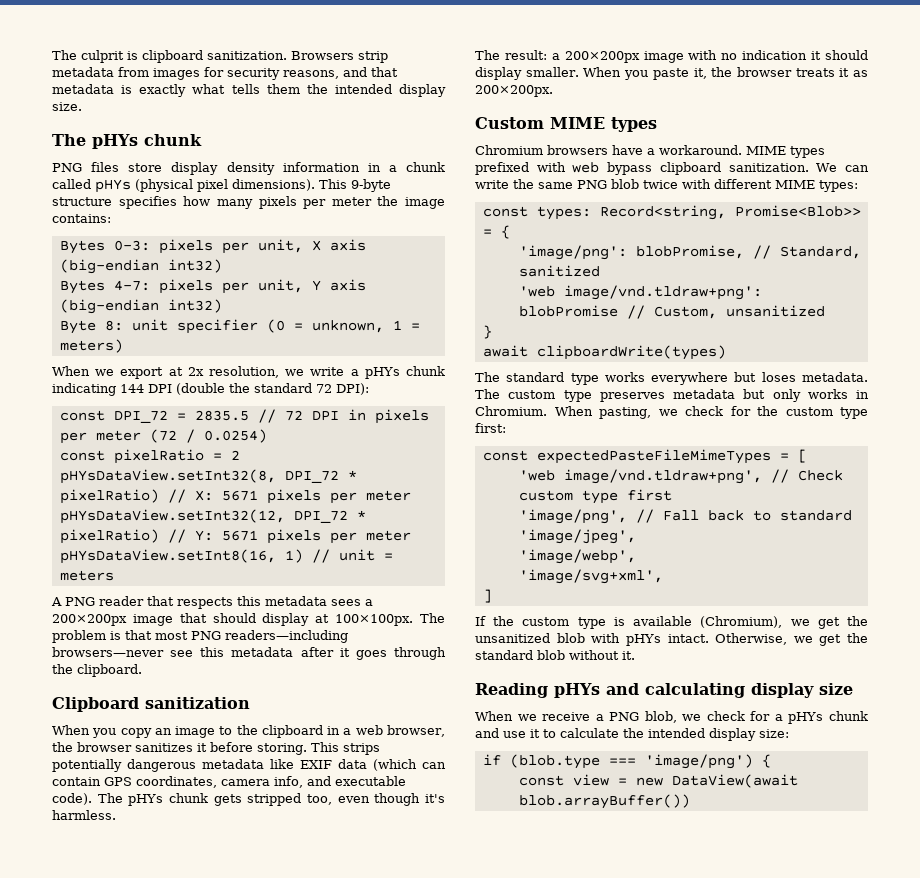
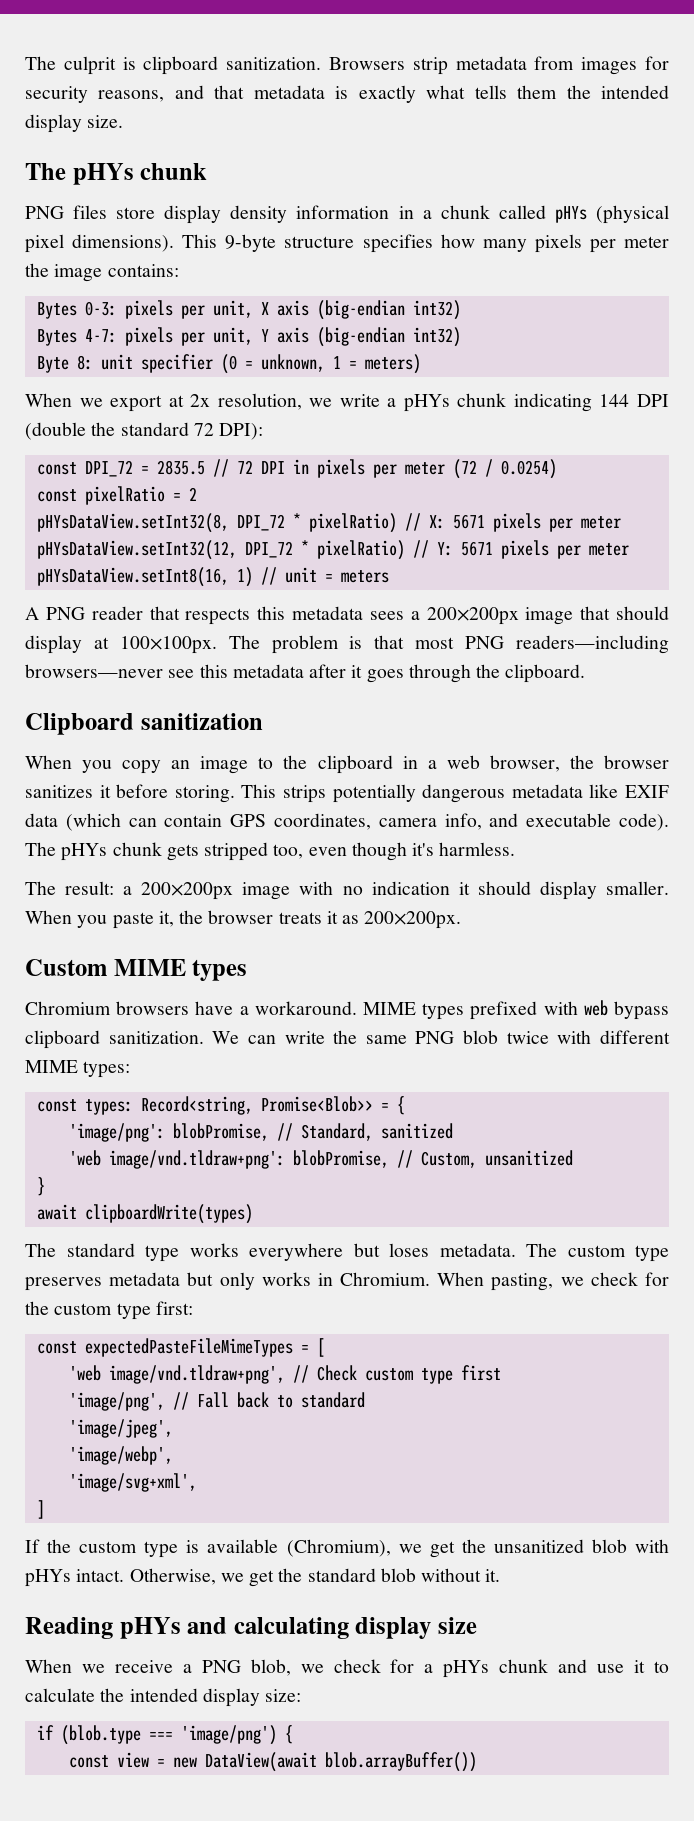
- 'web image/vnd.tldraw+png': blobPromise // Custom, unsanitized
+ 'web image/vnd.tldraw+png': blobPromise, // Custom, unsanitized

